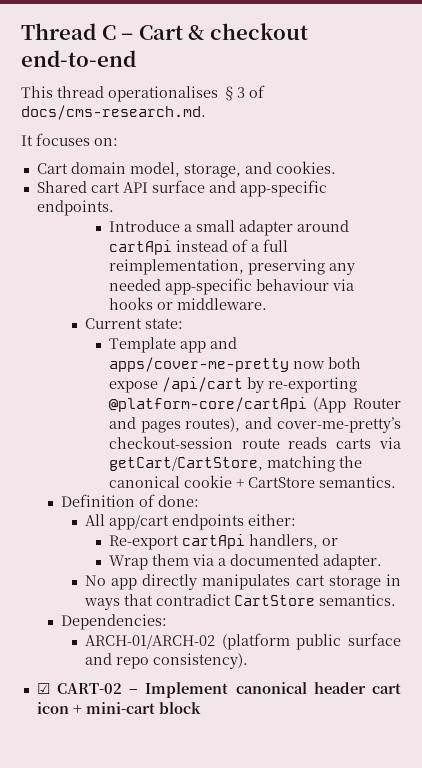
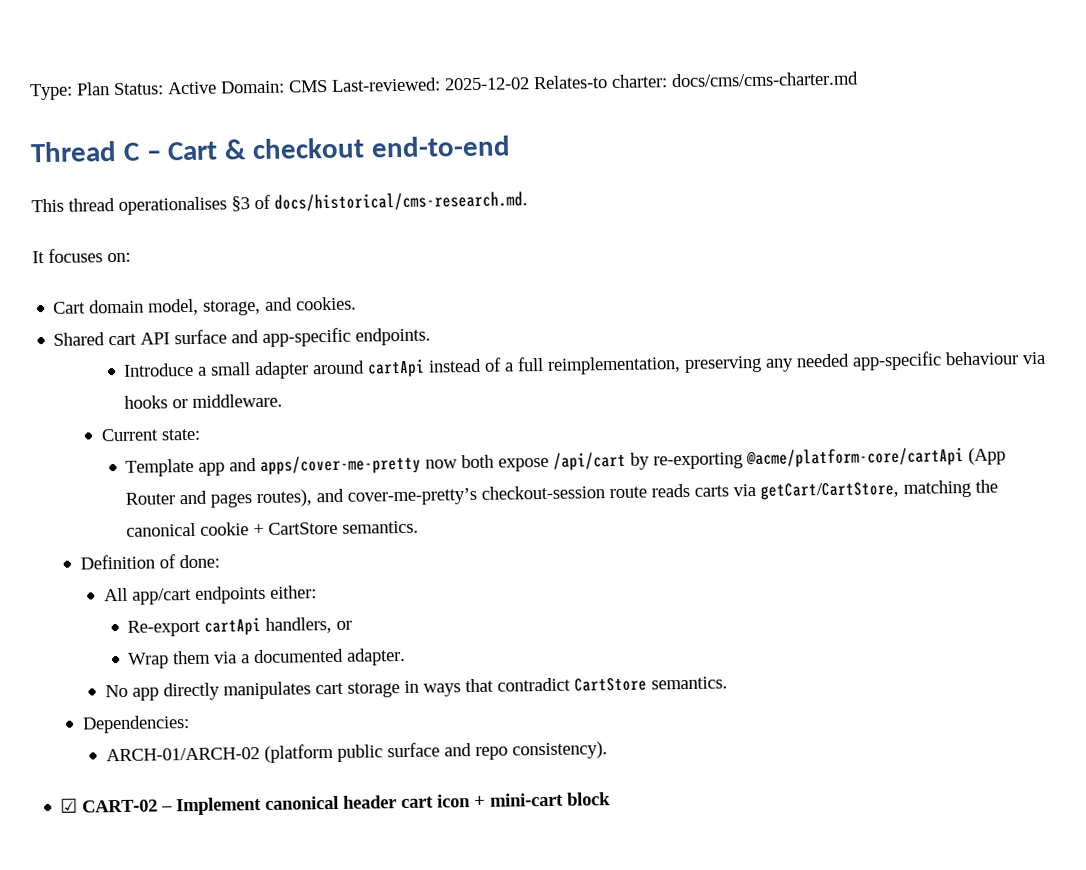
+ Type: Plan Status: Active Domain: CMS Last-reviewed: 2025-12-02 Relates-to charter: docs/cms/cms-charter.md
- This thread operationalises §3 of docs/cms-research.md.
+ This thread operationalises §3 of docs/historical/cms-research.md.
- Template app and apps/cover-me-pretty now both expose /api/cart by re-exporting @platform-core/cartApi (App Router and pages routes), and cover-me-pretty’s checkout-session route reads carts via getCart/CartStore, matching the canonical cookie + CartStore semantics.
+ Template app and apps/cover-me-pretty now both expose /api/cart by re-exporting @acme/platform-core/cartApi (App Router and pages routes), and cover-me-pretty’s checkout-session route reads carts via getCart/CartStore, matching the canonical cookie + CartStore semantics.

